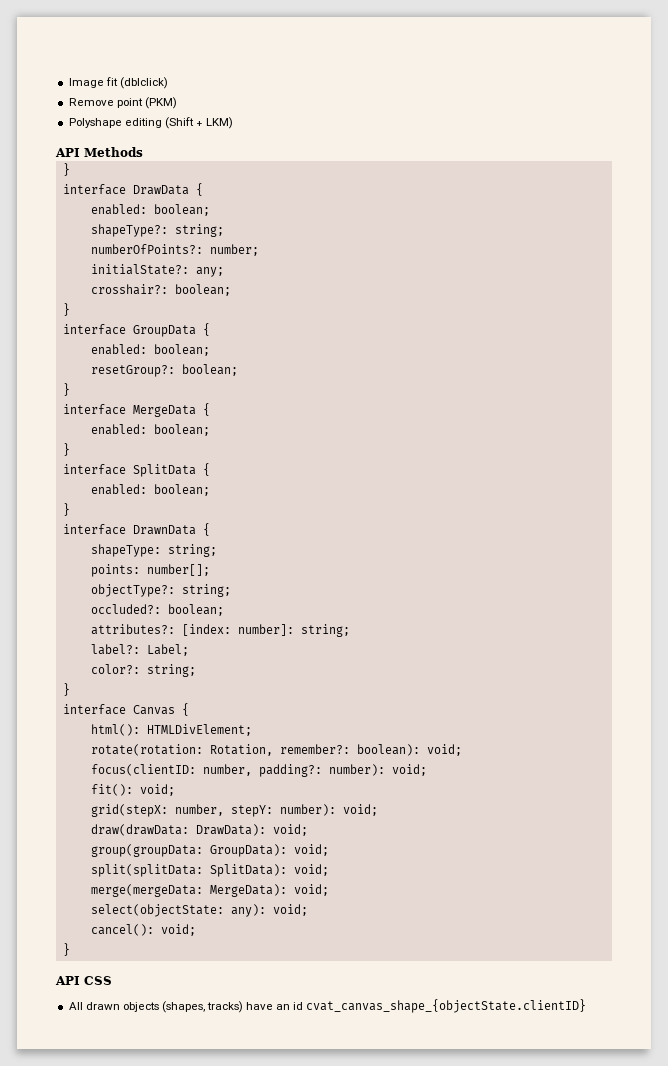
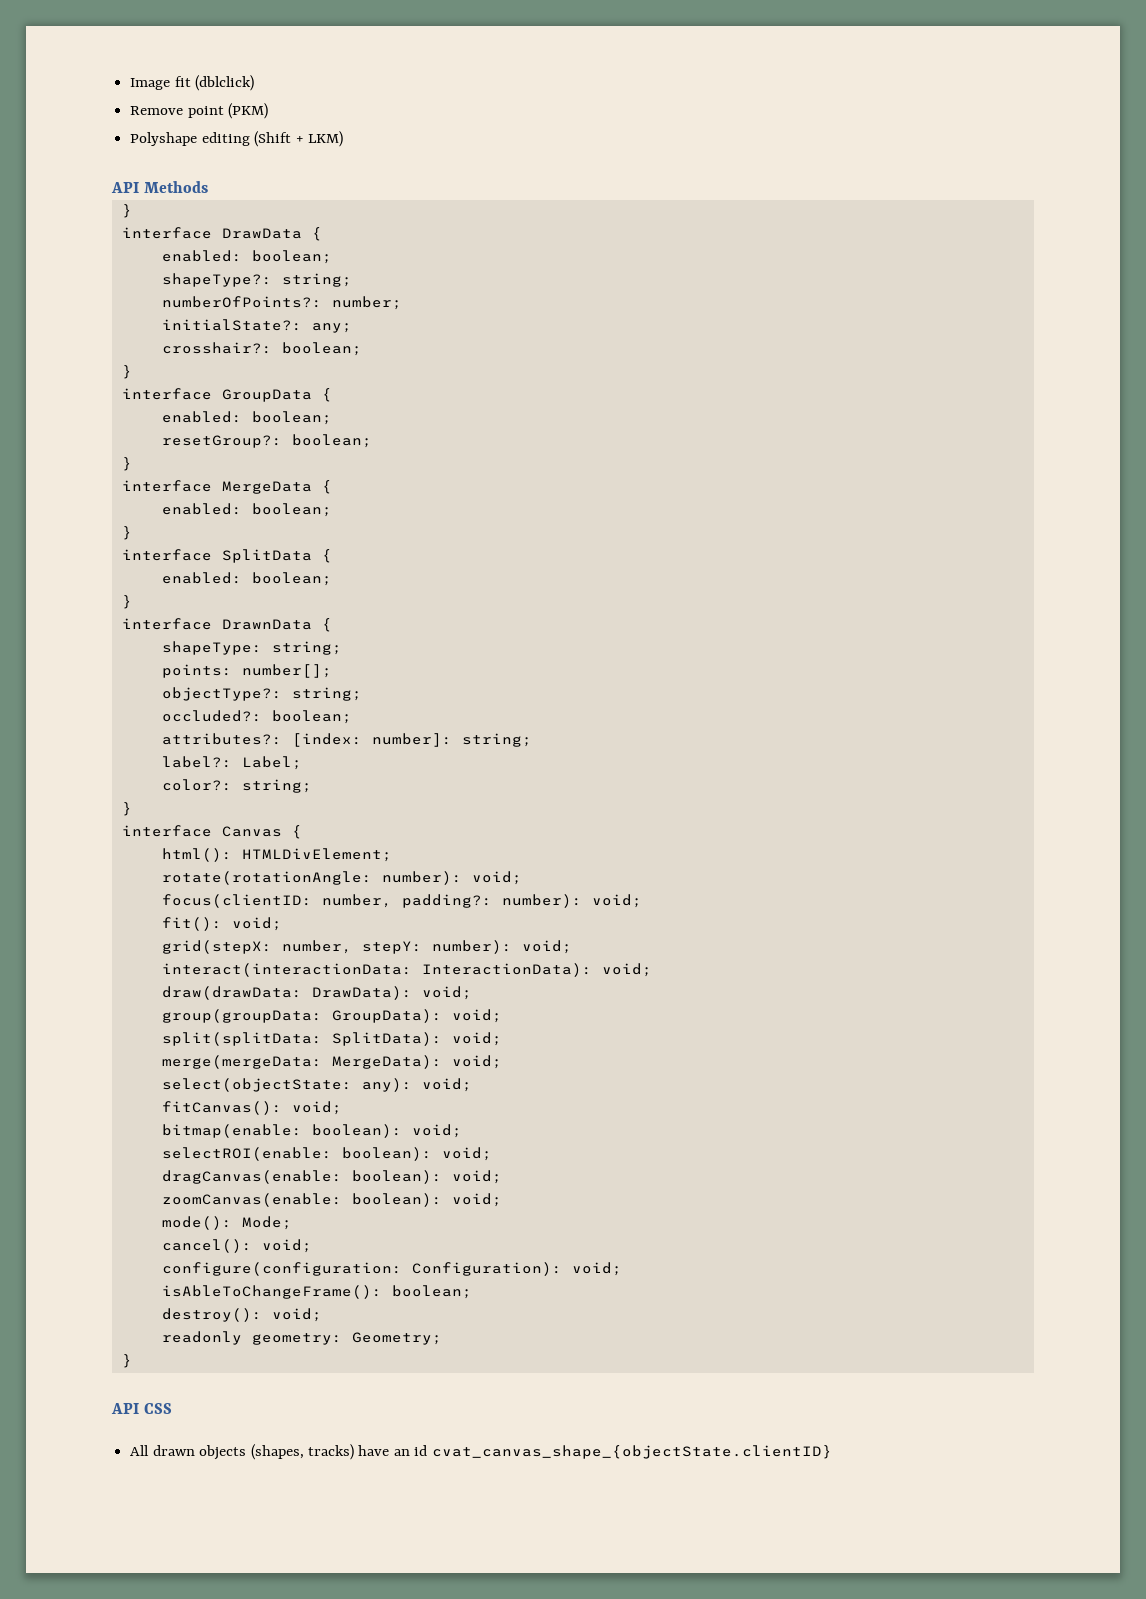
- rotate(rotation: Rotation, remember?: boolean): void;
+ rotate(rotationAngle: number): void;
+ interact(interactionData: InteractionData): void;
+ fitCanvas(): void;
+ bitmap(enable: boolean): void;
+ selectROI(enable: boolean): void;
+ dragCanvas(enable: boolean): void;
+ zoomCanvas(enable: boolean): void;
+ mode(): Mode;
  cancel(): void;
+ configure(configuration: Configuration): void;
+ isAbleToChangeFrame(): boolean;
+ destroy(): void;
+ readonly geometry: Geometry;

